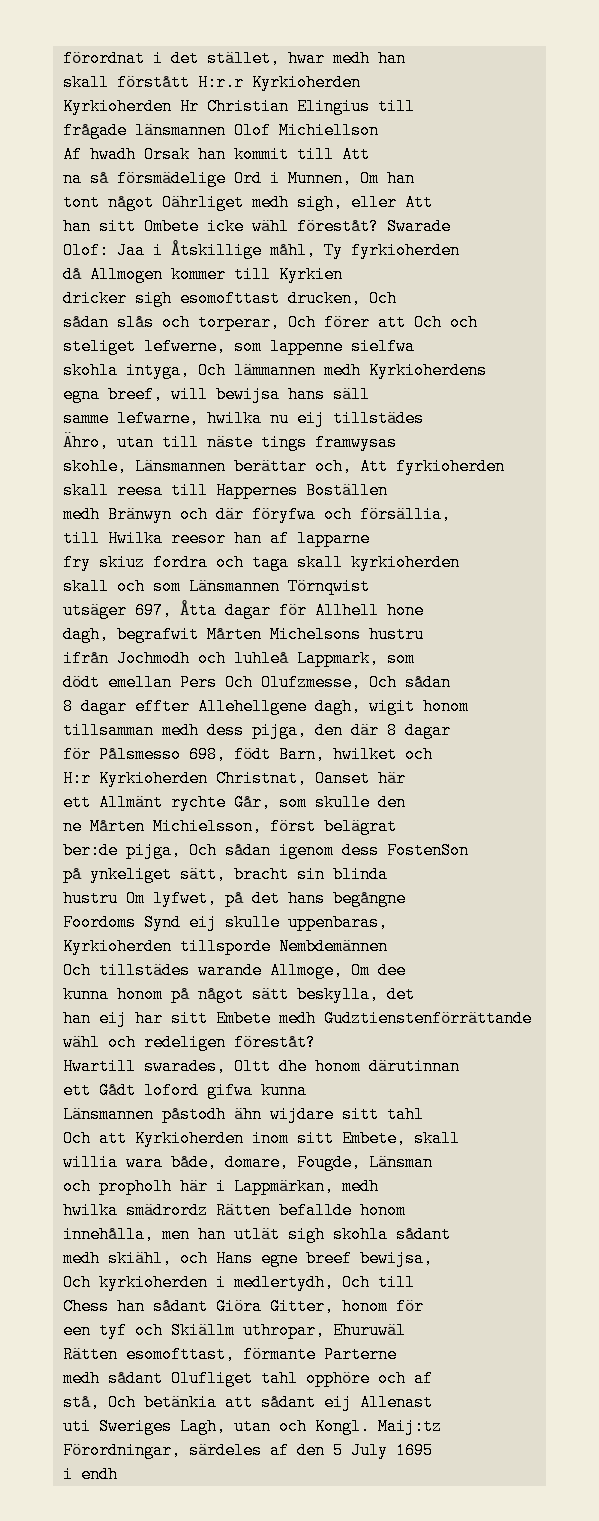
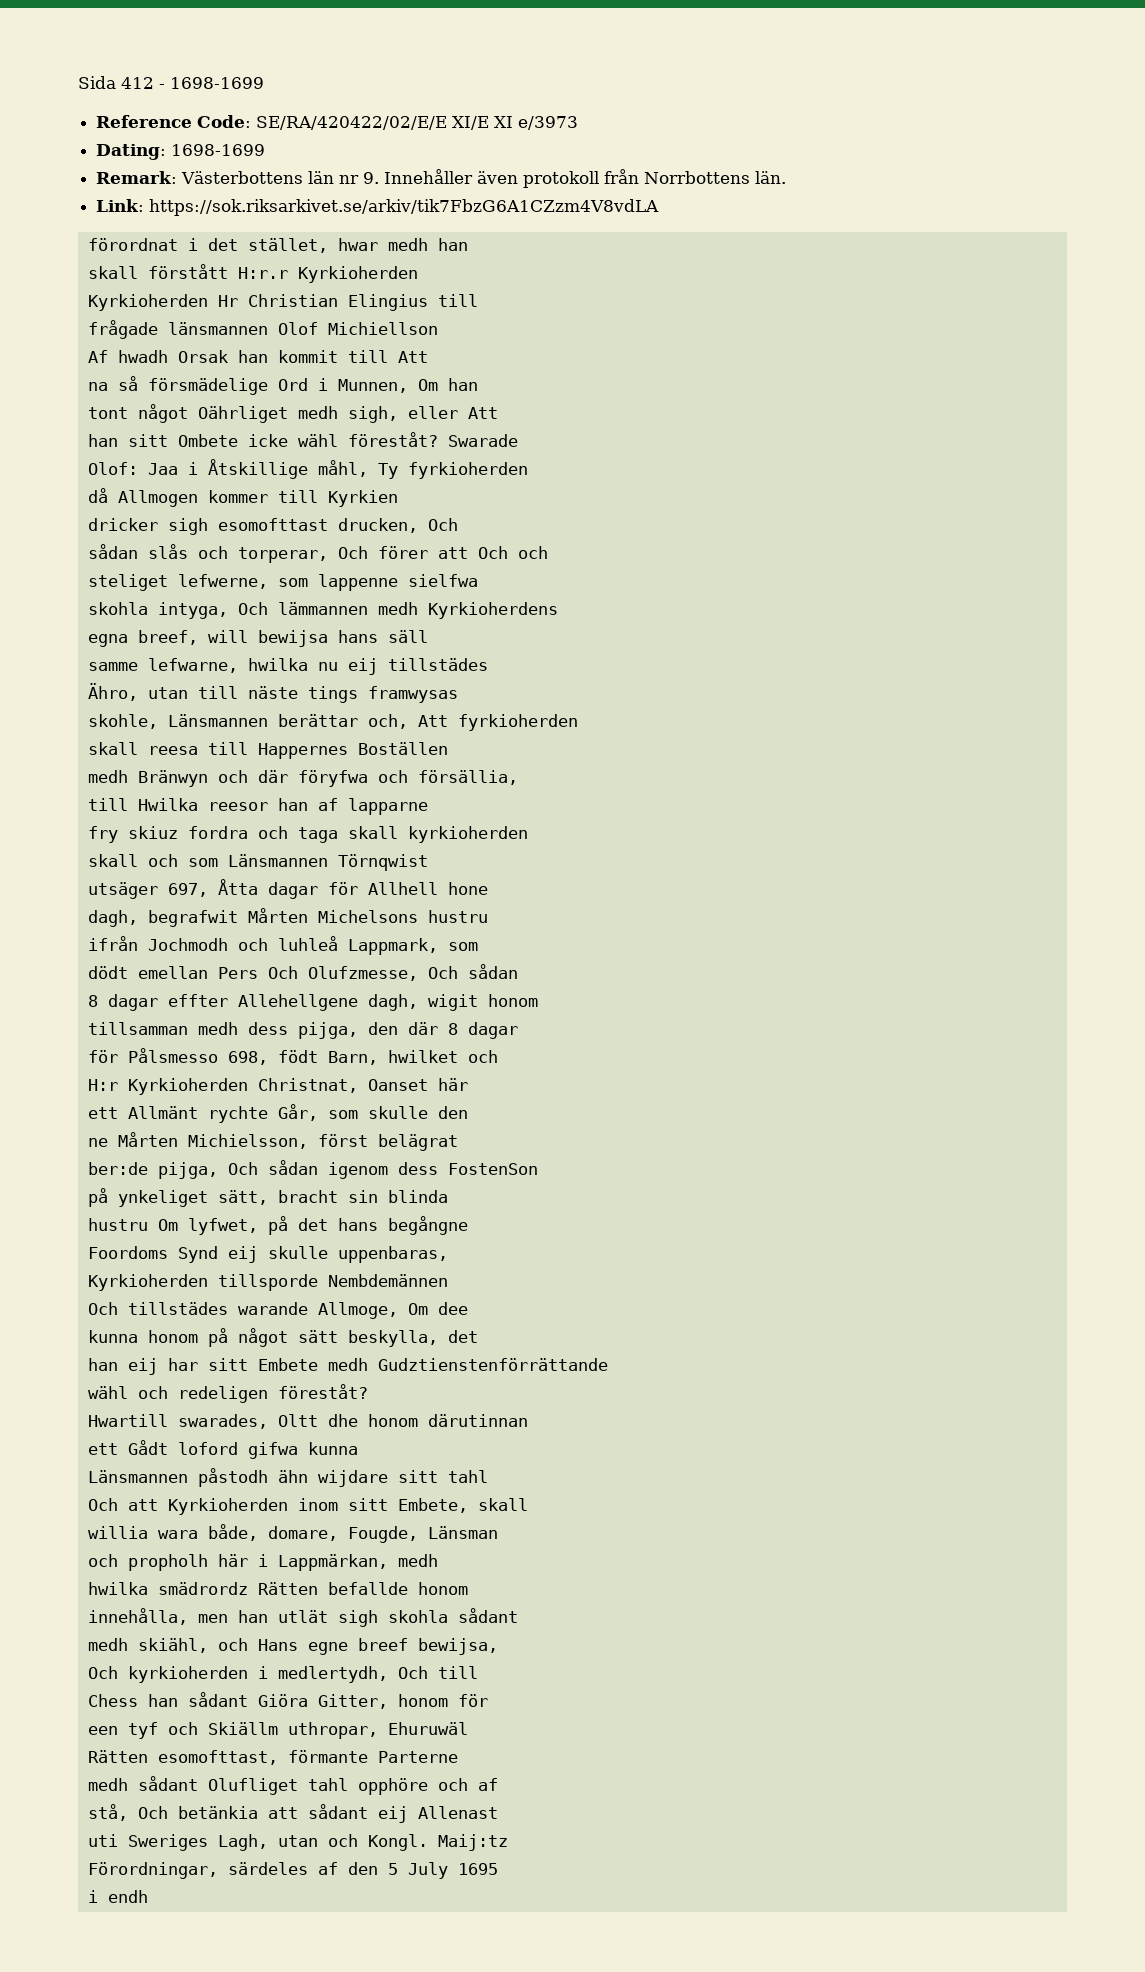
+ Sida 412 - 1698-1699
+ Reference Code: SE/RA/420422/02/E/E XI/E XI e/3973
+ Dating: 1698-1699
+ Remark: Västerbottens län nr 9. Innehåller även protokoll från Norrbottens län.
+ Link: https://sok.riksarkivet.se/arkiv/tik7FbzG6A1CZzm4V8vdLA

